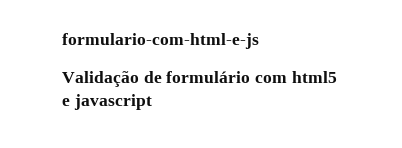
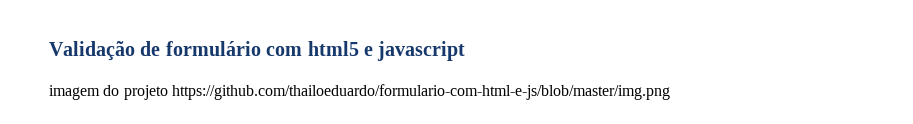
- formulario-com-html-e-js
+ imagem do projeto https://github.com/thailoeduardo/formulario-com-html-e-js/blob/master/img.png

